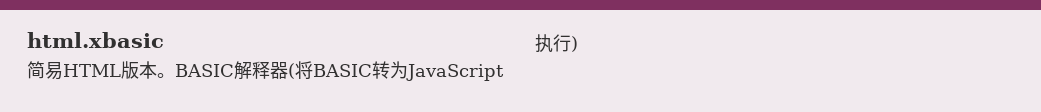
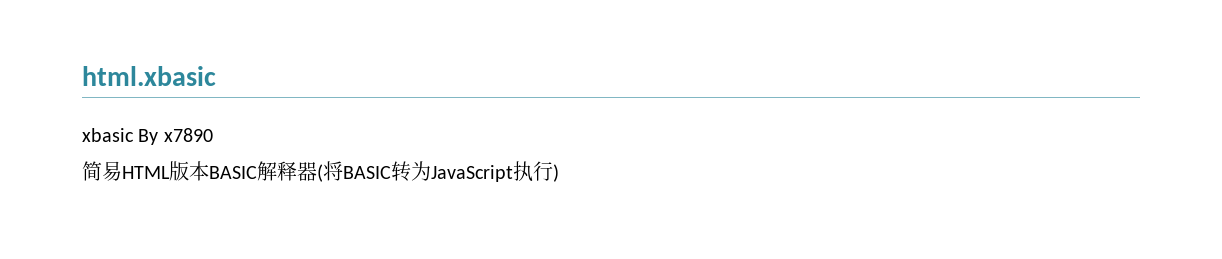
+ xbasic By x7890
- 简易HTML版本。BASIC解释器(将BASIC转为JavaScript执行)
+ 简易HTML版本BASIC解释器(将BASIC转为JavaScript执行)

